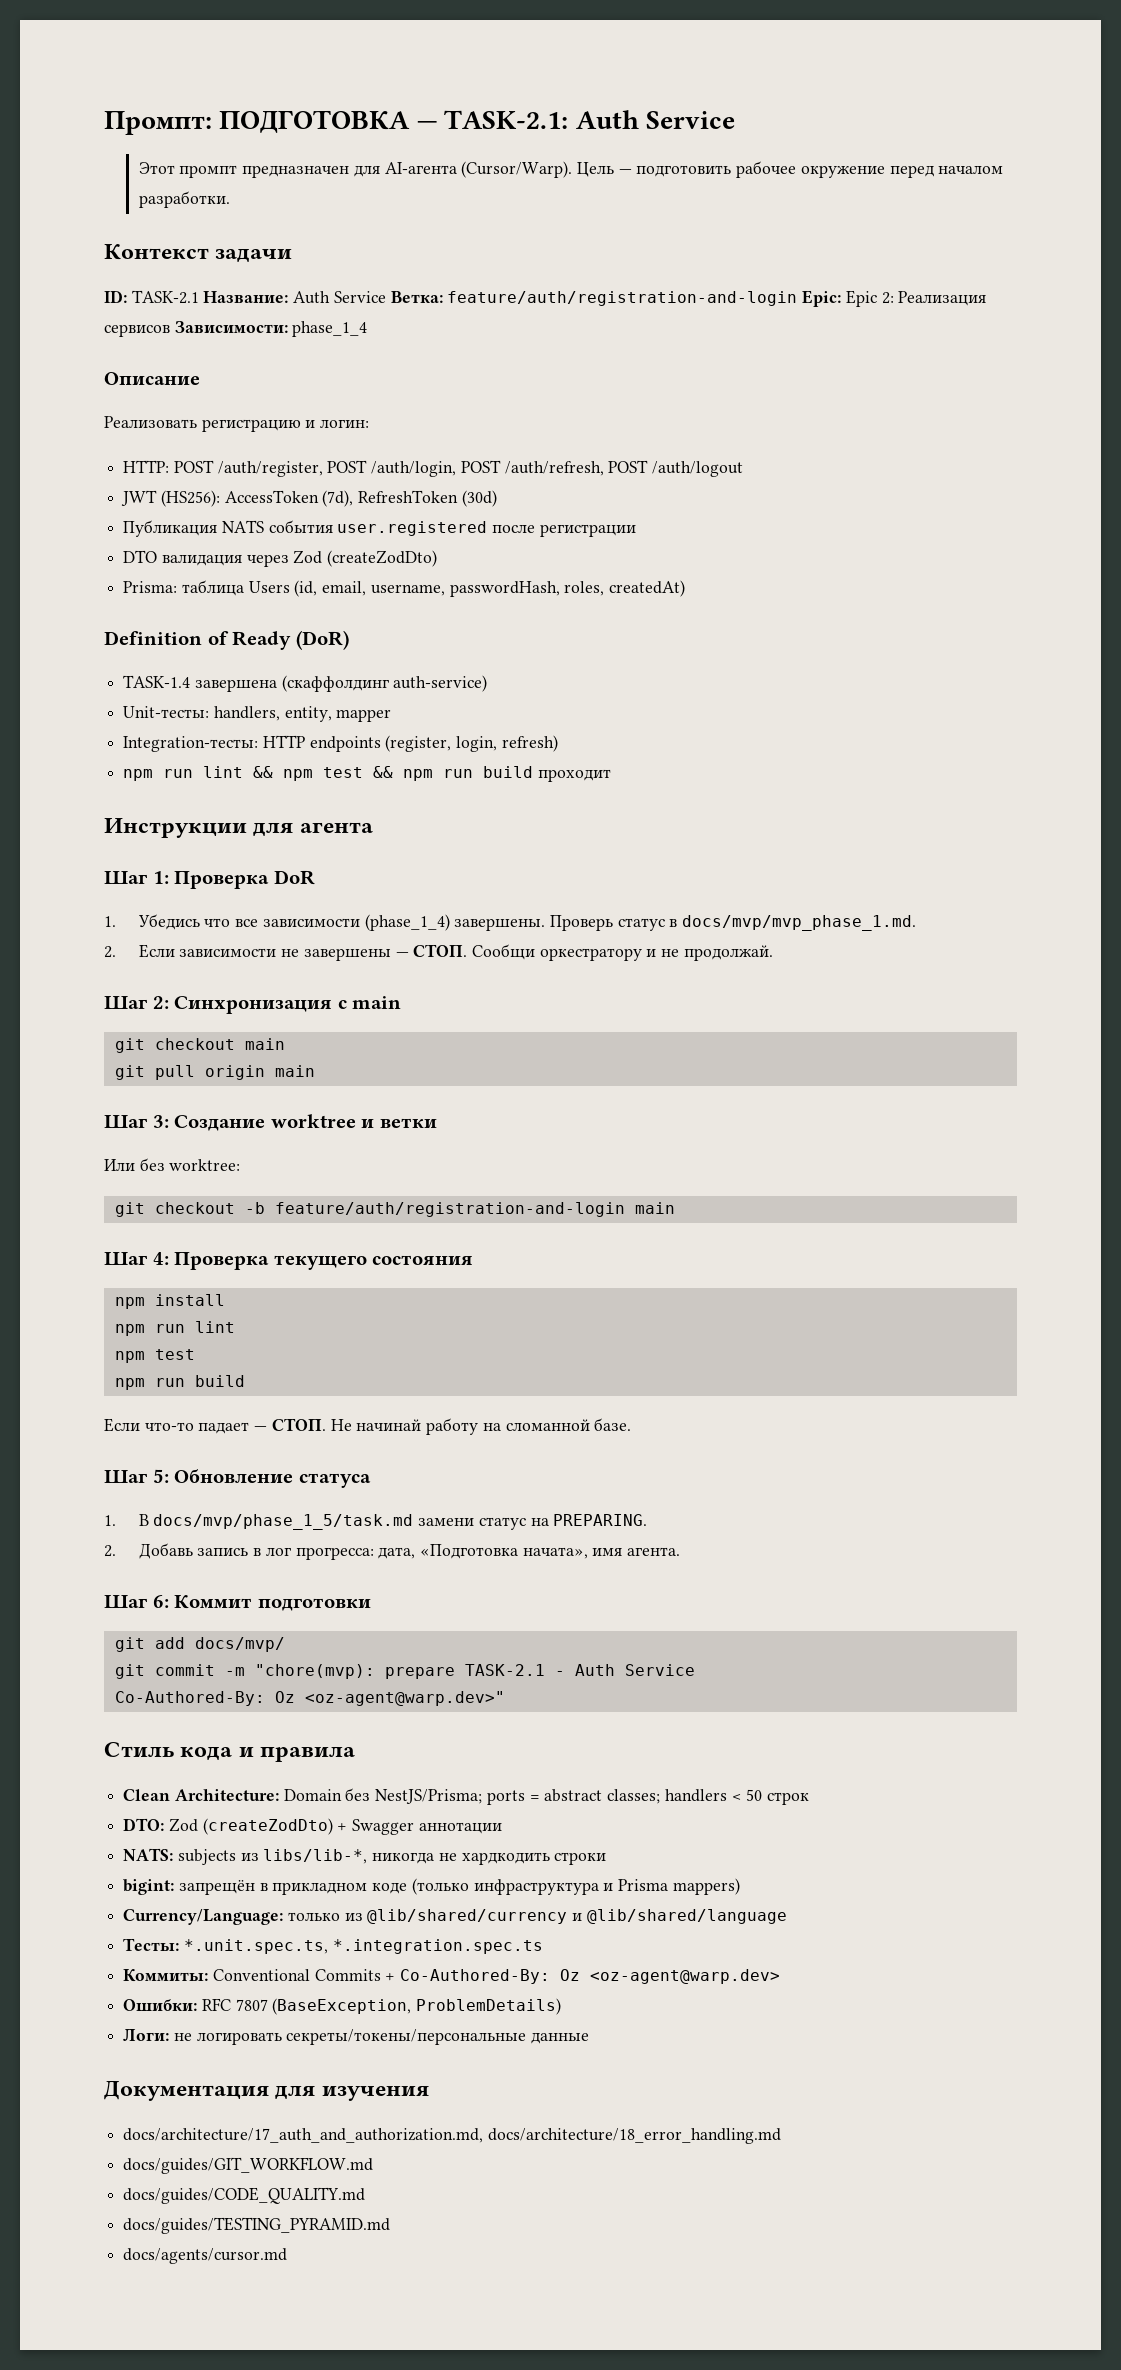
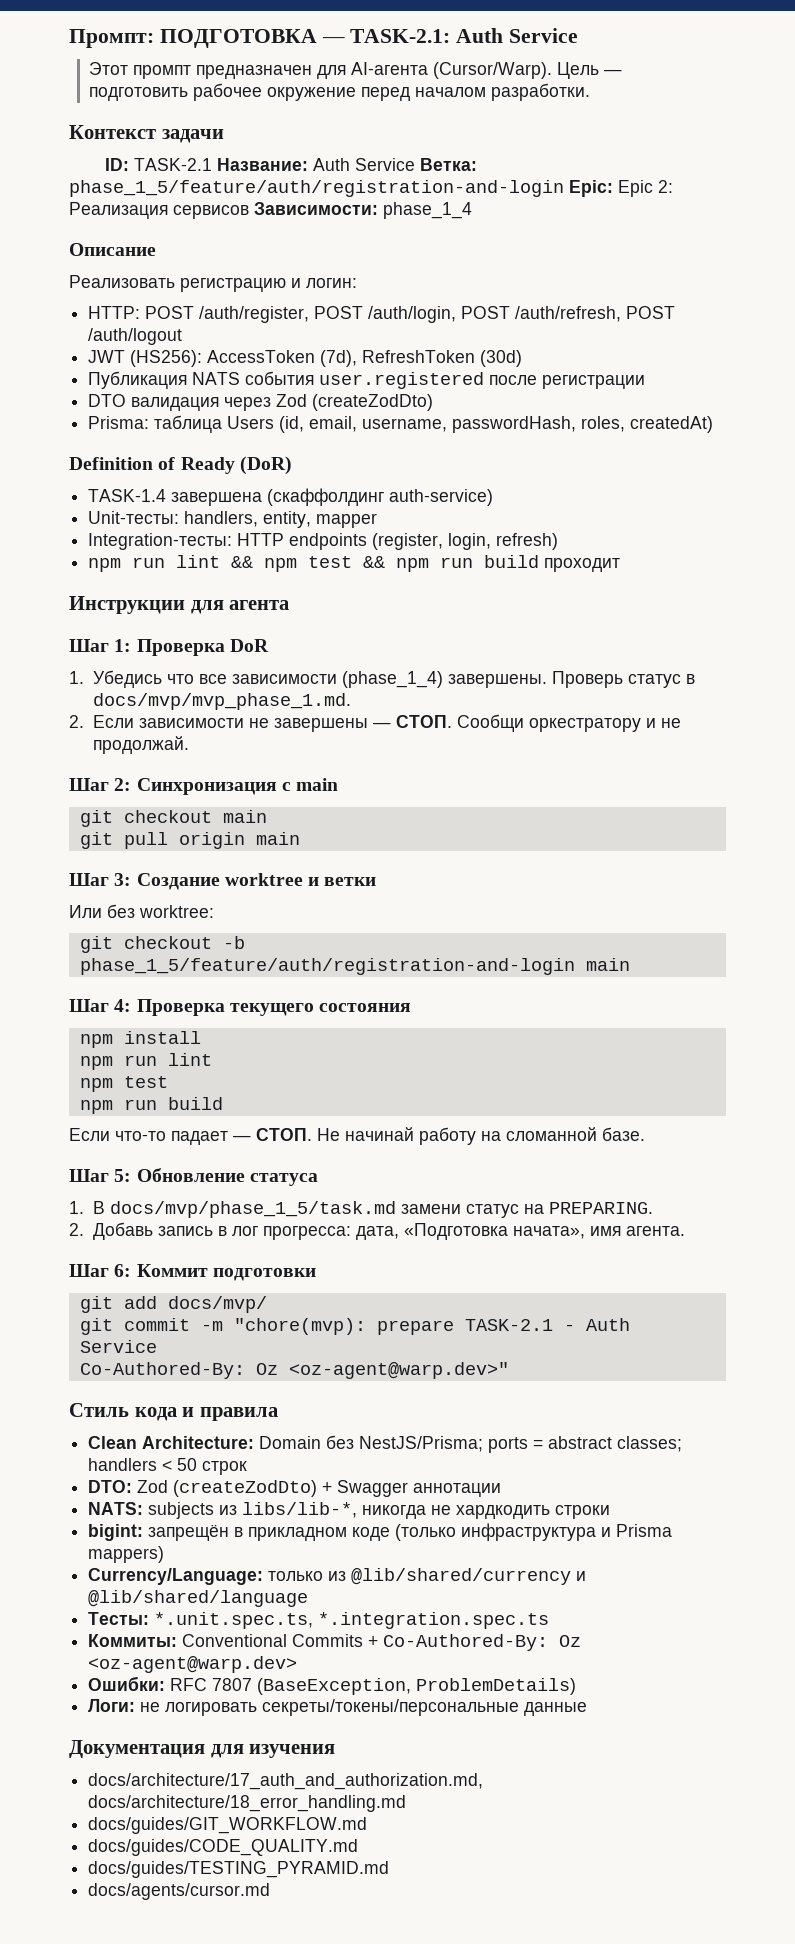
- ID: TASK-2.1 Название: Auth Service Ветка: feature/auth/registration-and-login Epic: Epic 2: Реализация сервисов Зависимости: phase_1_4
+ ID: TASK-2.1 Название: Auth Service Ветка: phase_1_5/feature/auth/registration-and-login Epic: Epic 2: Реализация сервисов Зависимости: phase_1_4
- git checkout -b feature/auth/registration-and-login main
+ git checkout -b phase_1_5/feature/auth/registration-and-login main

